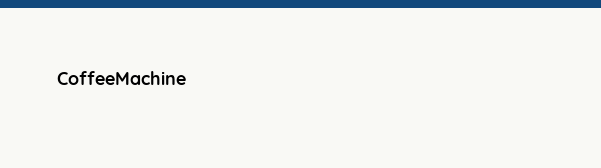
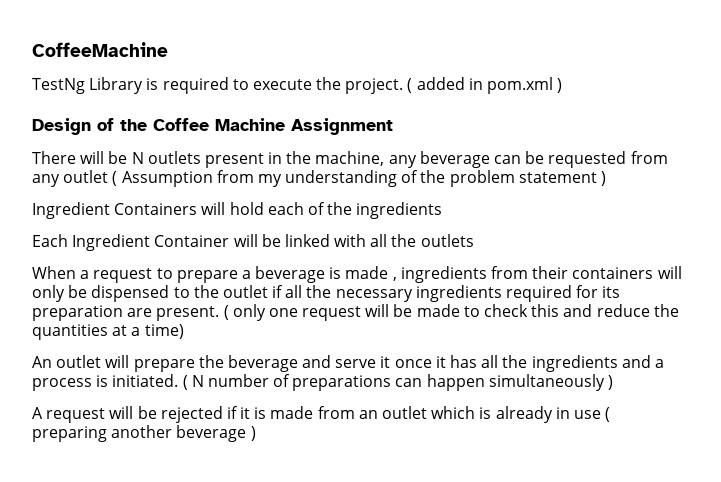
+ TestNg Library is required to execute the project. ( added in pom.xml )
+ Design of the Coffee Machine Assignment
+ There will be N outlets present in the machine, any beverage can be requested from any outlet ( Assumption from my understanding of the problem statement )
+ Ingredient Containers will hold each of the ingredients
+ Each Ingredient Container will be linked with all the outlets
+ When a request to prepare a beverage is made , ingredients from their containers will only be dispensed to the outlet if all the necessary ingredients required for its preparation are present. ( only one request will be made to check this and reduce the quantities at a time)
+ An outlet will prepare the beverage and serve it once it has all the ingredients and a process is initiated. ( N number of preparations can happen simultaneously )
+ A request will be rejected if it is made from an outlet which is already in use ( preparing another beverage )

